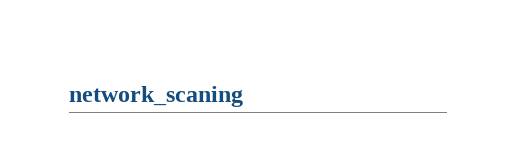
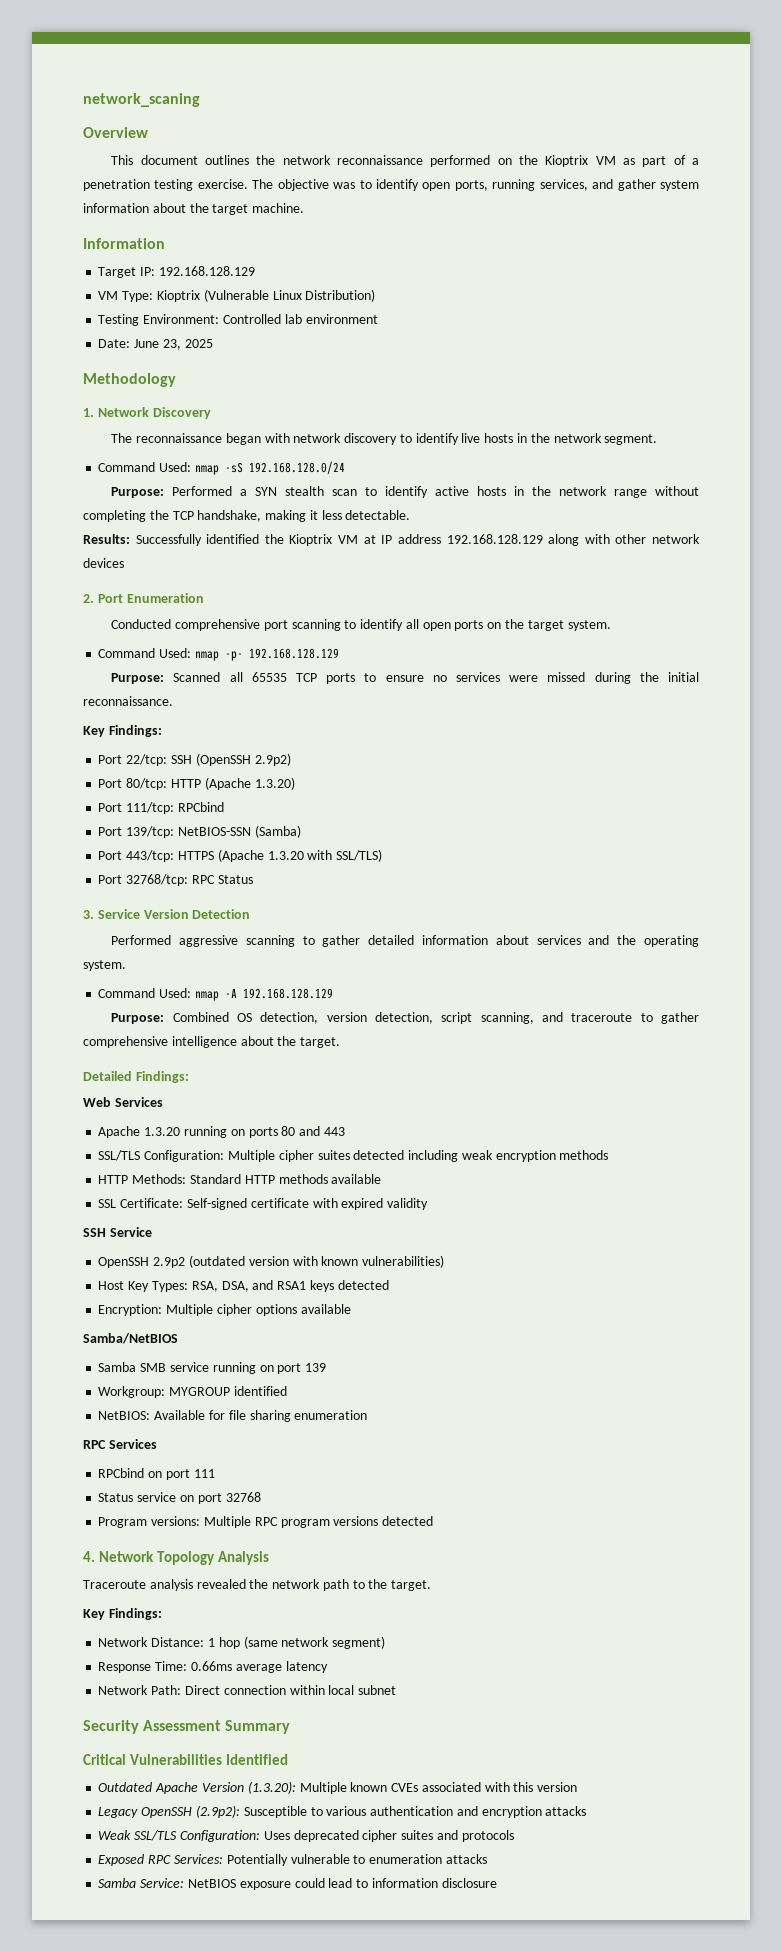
+ Overview
+ This document outlines the network reconnaissance performed on the Kioptrix VM as part of a penetration testing exercise. The objective was to identify open ports, running services, and gather system information about the target machine.
+ Information
+ Target IP: 192.168.128.129
+ VM Type: Kioptrix (Vulnerable Linux Distribution)
+ Testing Environment: Controlled lab environment
+ Date: June 23, 2025
+ Methodology
+ 1. Network Discovery
+ The reconnaissance began with network discovery to identify live hosts in the network segment.
+ Command Used: nmap -sS 192.168.128.0/24
+ Purpose: Performed a SYN stealth scan to identify active hosts in the network range without completing the TCP handshake, making it less detectable.
+ Results: Successfully identified the Kioptrix VM at IP address 192.168.128.129 along with other network devices
+ 2. Port Enumeration
+ Conducted comprehensive port scanning to identify all open ports on the target system.
+ Command Used: nmap -p- 192.168.128.129
+ Purpose: Scanned all 65535 TCP ports to ensure no services were missed during the initial reconnaissance.
+ Key Findings:
+ Port 22/tcp: SSH (OpenSSH 2.9p2)
+ Port 80/tcp: HTTP (Apache 1.3.20)
+ Port 111/tcp: RPCbind
+ Port 139/tcp: NetBIOS-SSN (Samba)
+ Port 443/tcp: HTTPS (Apache 1.3.20 with SSL/TLS)
+ Port 32768/tcp: RPC Status
+ 3. Service Version Detection
+ Performed aggressive scanning to gather detailed information about services and the operating system.
+ Command Used: nmap -A 192.168.128.129
+ Purpose: Combined OS detection, version detection, script scanning, and traceroute to gather comprehensive intelligence about the target.
+ Detailed Findings:
+ Web Services
+ Apache 1.3.20 running on ports 80 and 443
+ SSL/TLS Configuration: Multiple cipher suites detected including weak encryption methods
+ HTTP Methods: Standard HTTP methods available
+ SSL Certificate: Self-signed certificate with expired validity
+ SSH Service
+ OpenSSH 2.9p2 (outdated version with known vulnerabilities)
+ Host Key Types: RSA, DSA, and RSA1 keys detected
+ Encryption: Multiple cipher options available
+ Samba/NetBIOS
+ Samba SMB service running on port 139
+ Workgroup: MYGROUP identified
+ NetBIOS: Available for file sharing enumeration
+ RPC Services
+ RPCbind on port 111
+ Status service on port 32768
+ Program versions: Multiple RPC program versions detected
+ 4. Network Topology Analysis
+ Traceroute analysis revealed the network path to the target.
+ Key Findings:
+ Network Distance: 1 hop (same network segment)
+ Response Time: 0.66ms average latency
+ Network Path: Direct connection within local subnet
+ Security Assessment Summary
+ Critical Vulnerabilities Identified
+ Outdated Apache Version (1.3.20): Multiple known CVEs associated with this version
+ Legacy OpenSSH (2.9p2): Susceptible to various authentication and encryption attacks
+ Weak SSL/TLS Configuration: Uses deprecated cipher suites and protocols
+ Exposed RPC Services: Potentially vulnerable to enumeration attacks
+ Samba Service: NetBIOS exposure could lead to information disclosure

